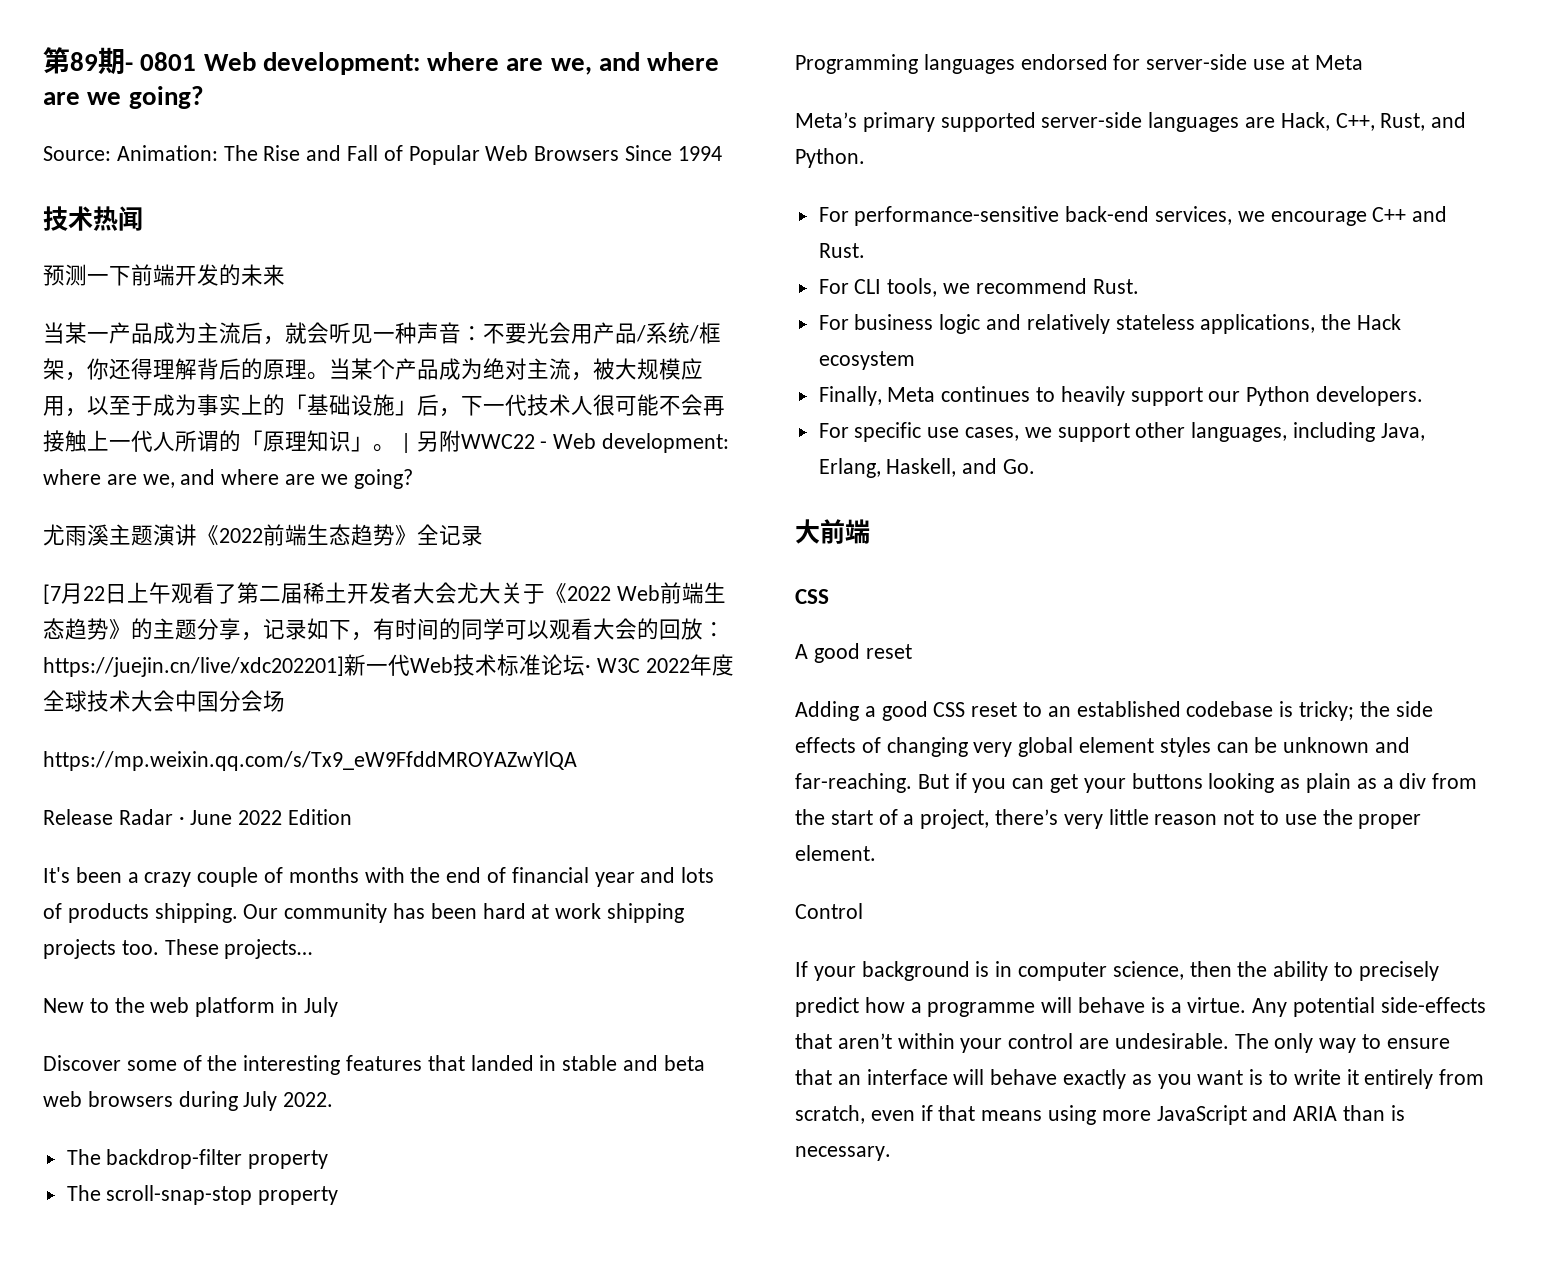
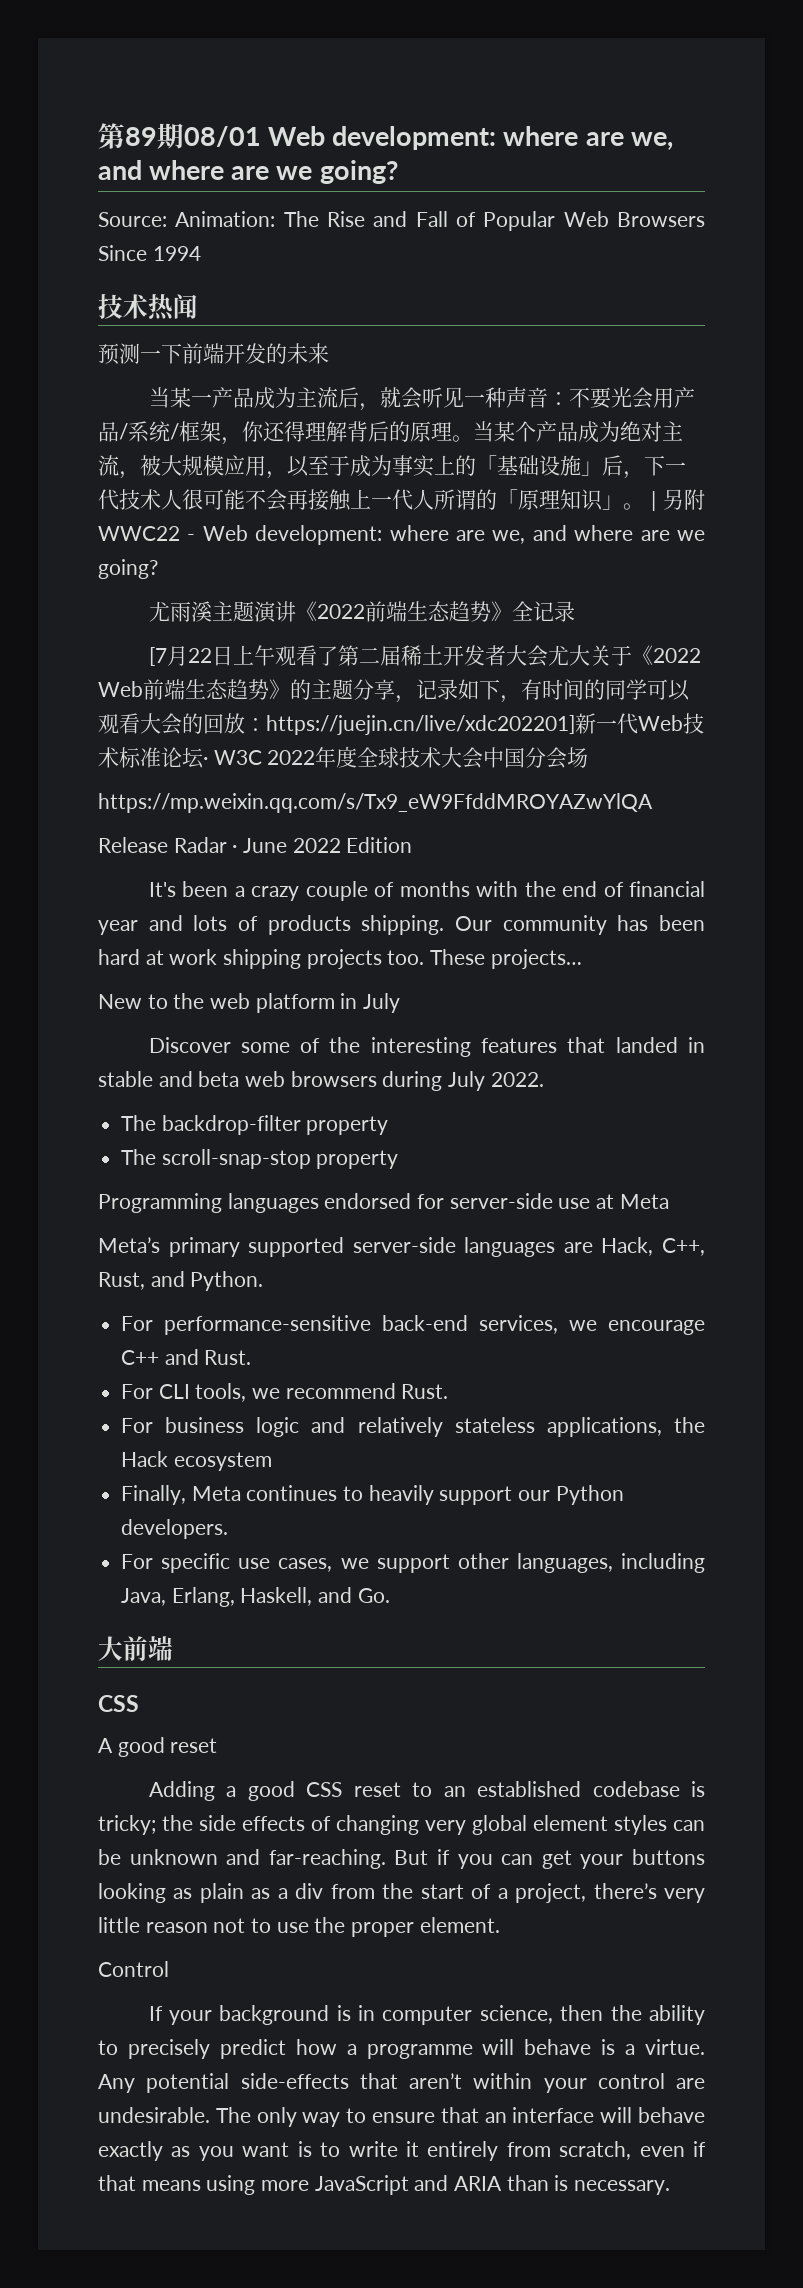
- 第89期- 0801 Web development: where are we, and where are we going?
+ 第89期08/01 Web development: where are we, and where are we going?

